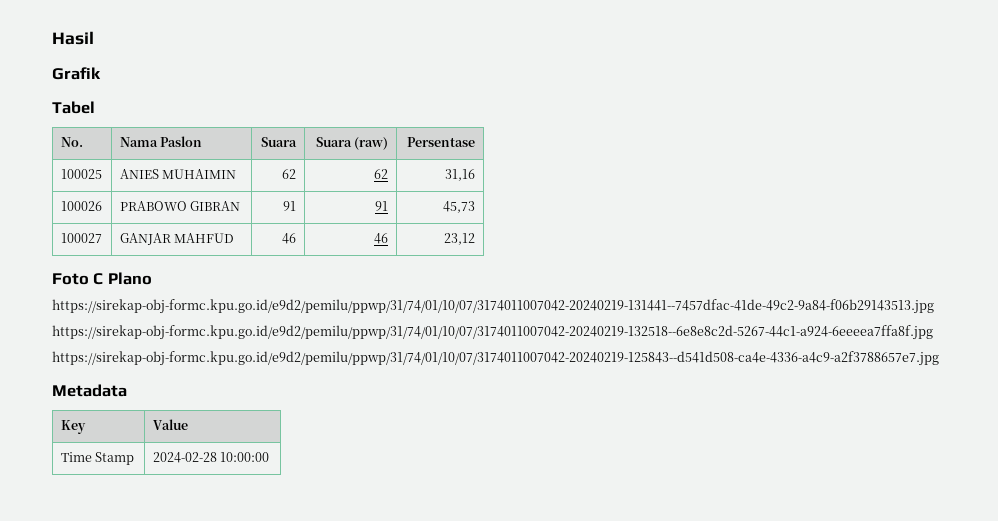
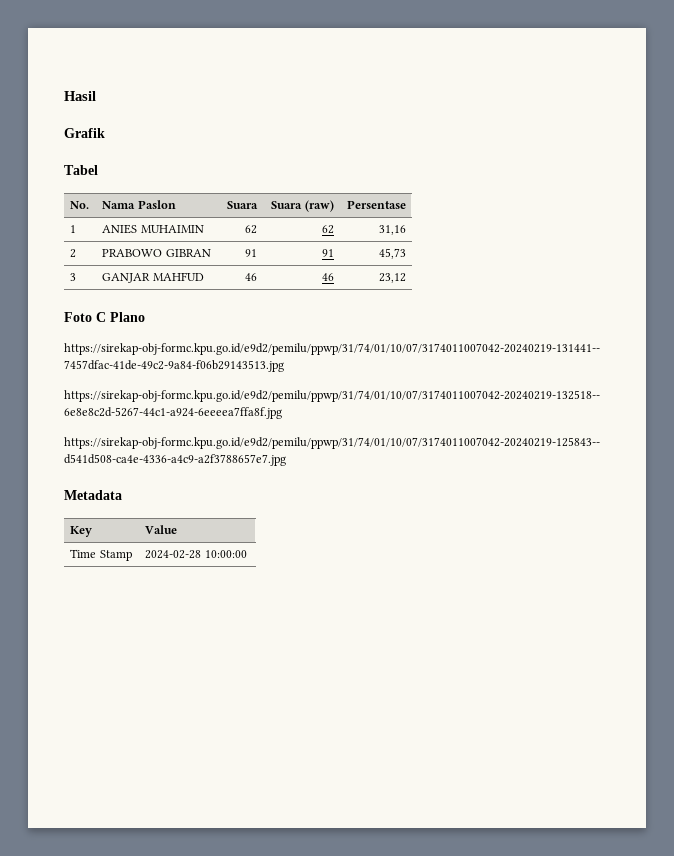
- 100025 | ANIES MUHAIMIN | 62 | 62 | 31,16
+ 1 | ANIES MUHAIMIN | 62 | 62 | 31,16
- 100026 | PRABOWO GIBRAN | 91 | 91 | 45,73
+ 2 | PRABOWO GIBRAN | 91 | 91 | 45,73
- 100027 | GANJAR MAHFUD | 46 | 46 | 23,12
+ 3 | GANJAR MAHFUD | 46 | 46 | 23,12

